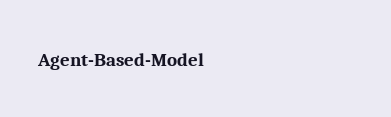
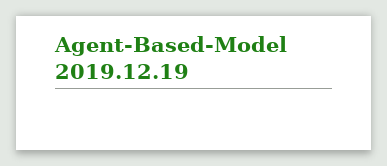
- Agent-Based-Model
+ Agent-Based-Model 2019.12.19

